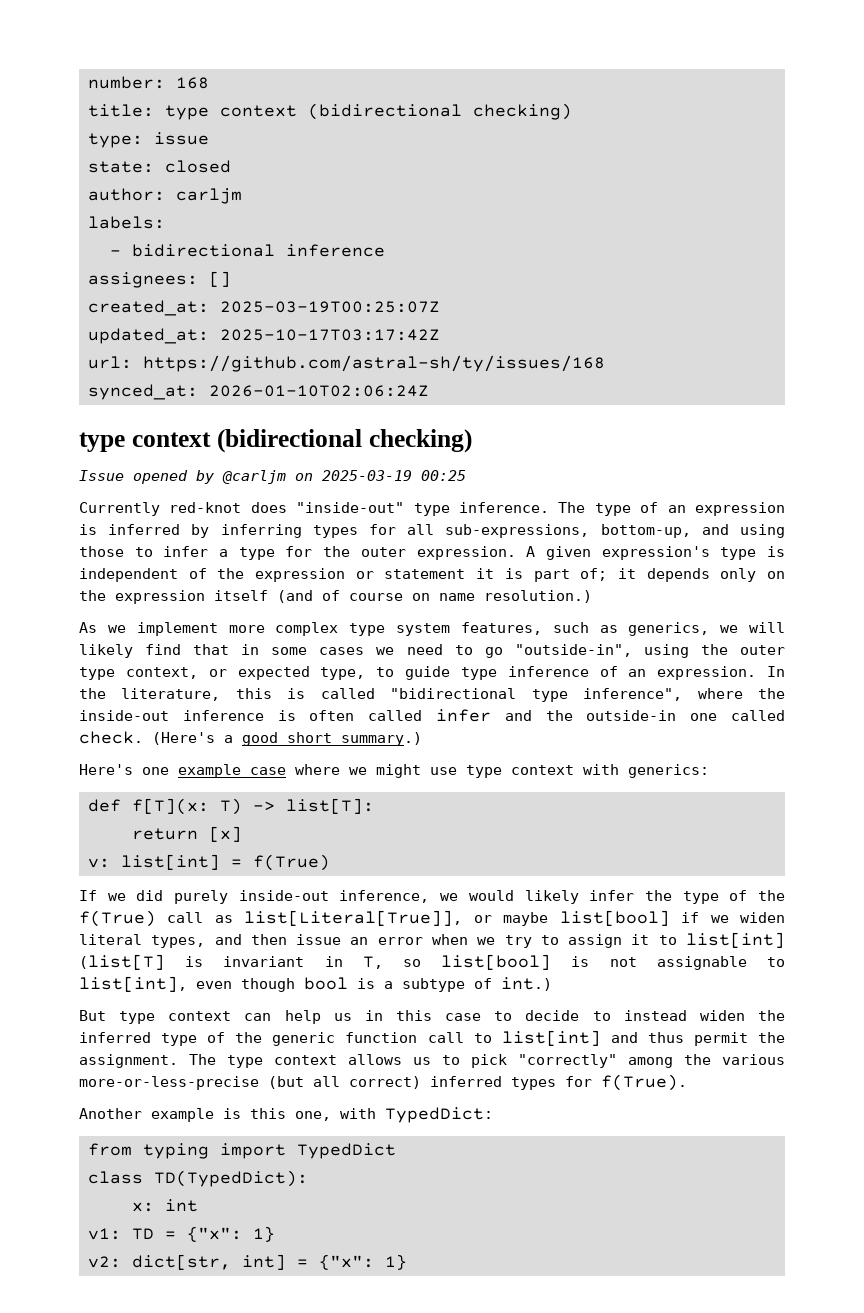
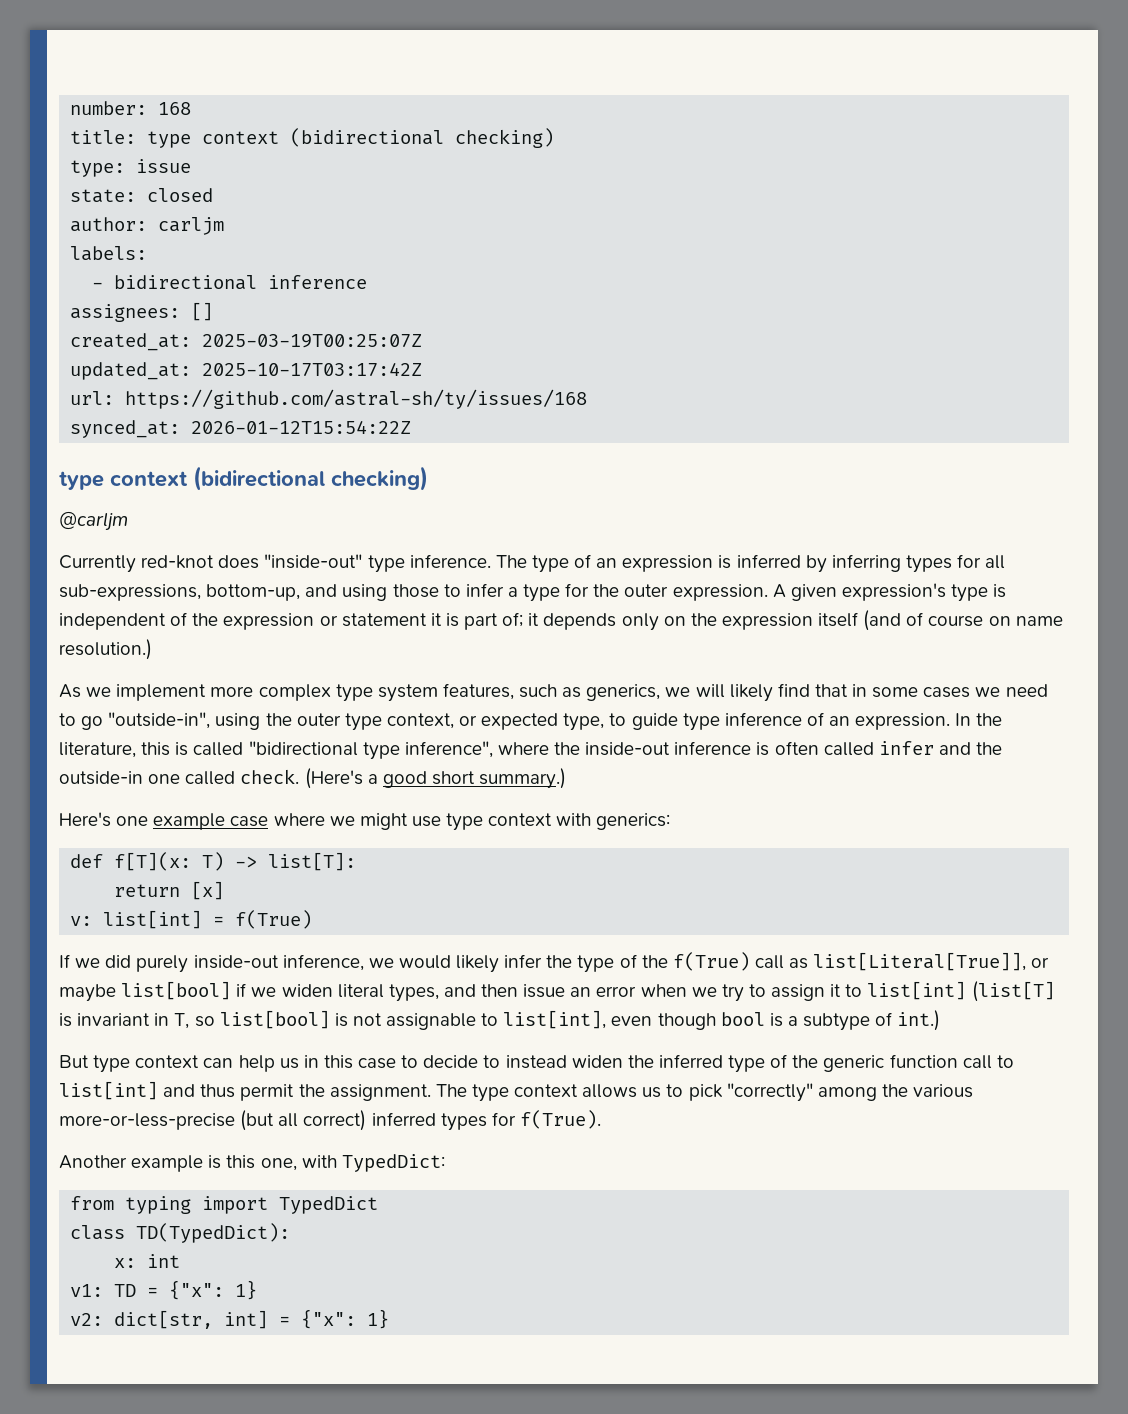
- synced_at: 2026-01-10T02:06:24Z
+ synced_at: 2026-01-12T15:54:22Z
  type context (bidirectional checking)
- Issue opened by @carljm on 2025-03-19 00:25
+ @carljm

